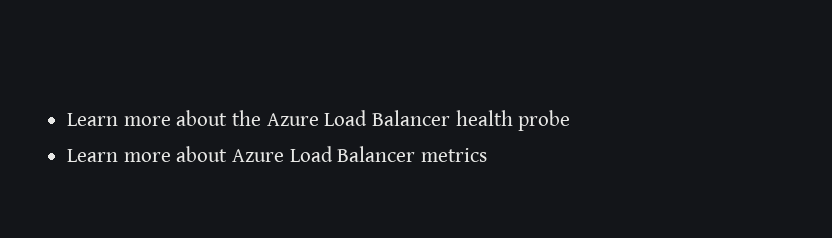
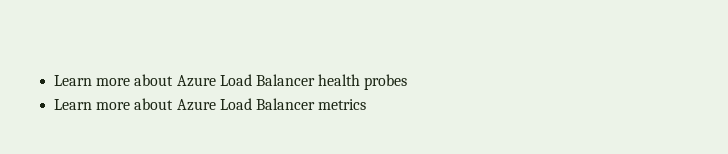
- Learn more about the Azure Load Balancer health probe
+ Learn more about Azure Load Balancer health probes

